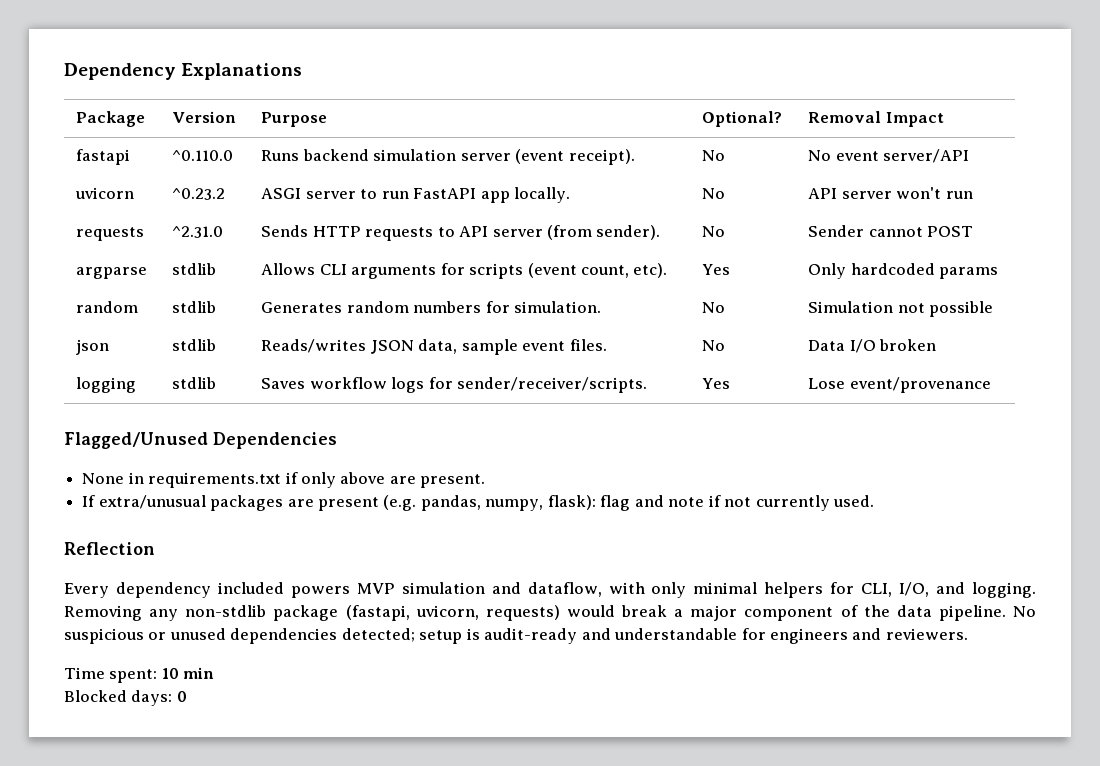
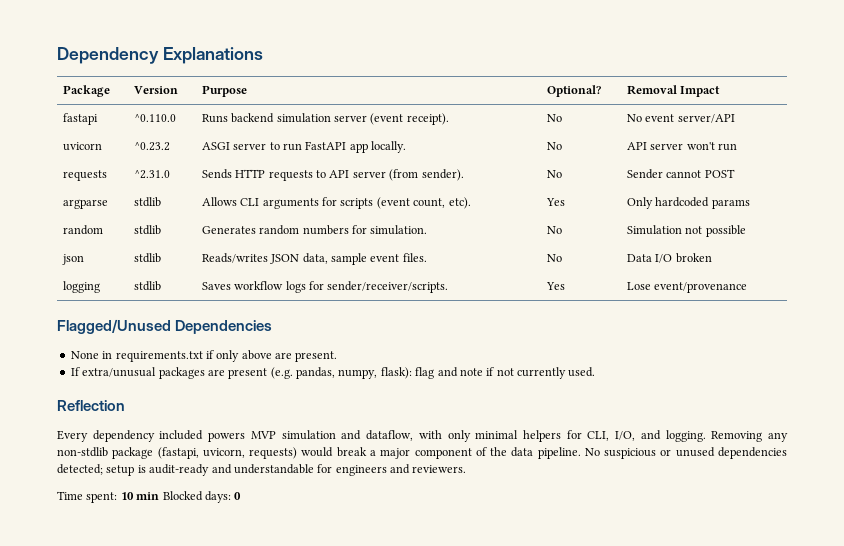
- Time spent: 10 min
- Blocked days: 0
+ Time spent: 10 min Blocked days: 0

